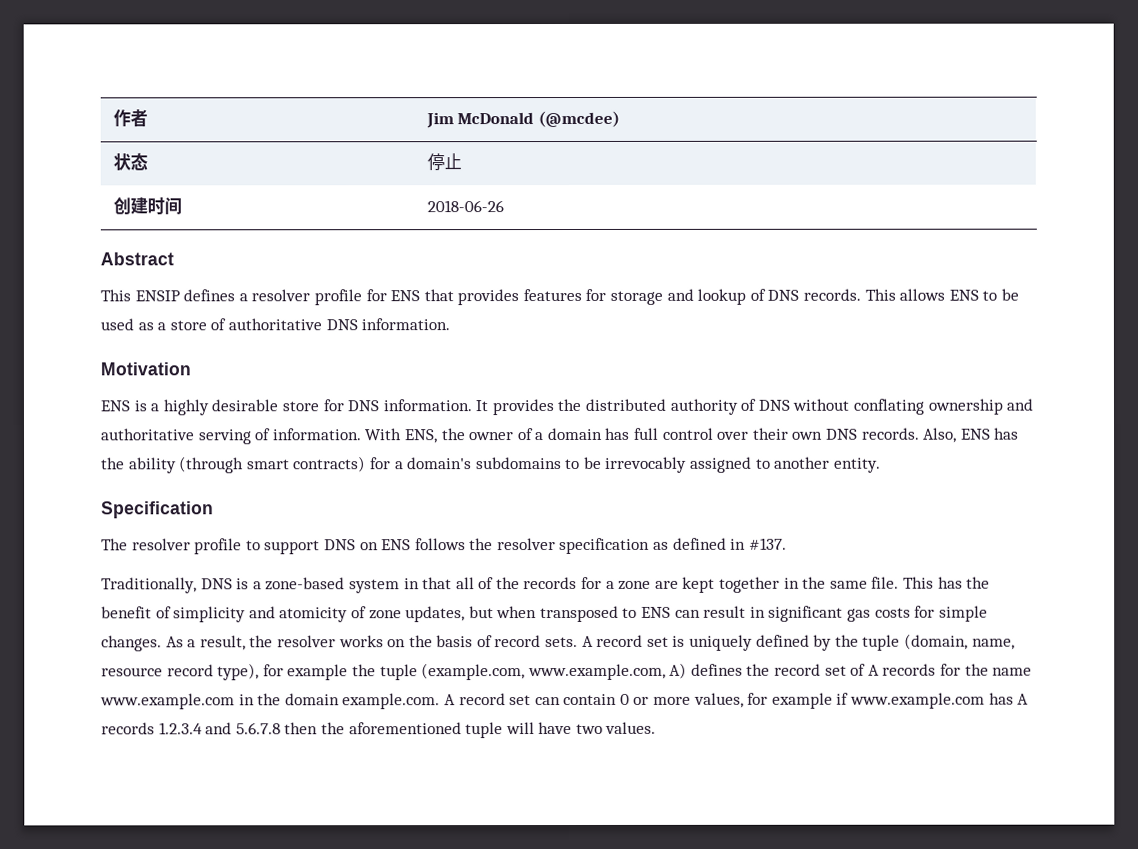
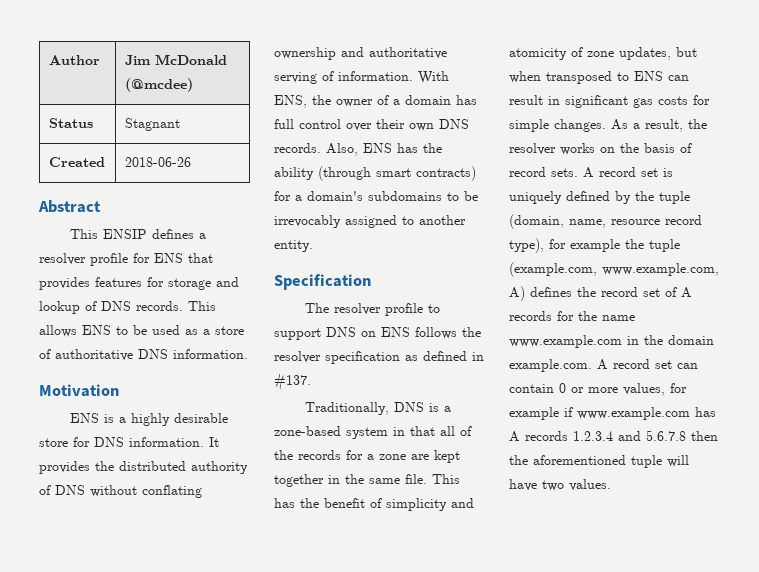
- 作者 | Jim McDonald (@mcdee)
+ Author | Jim McDonald (@mcdee)
- 状态 | 停止
- 创建时间 | 2018-06-26
+ Status | Stagnant
+ Created | 2018-06-26

